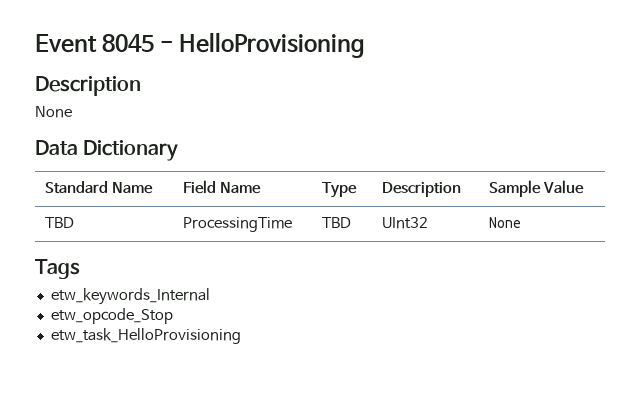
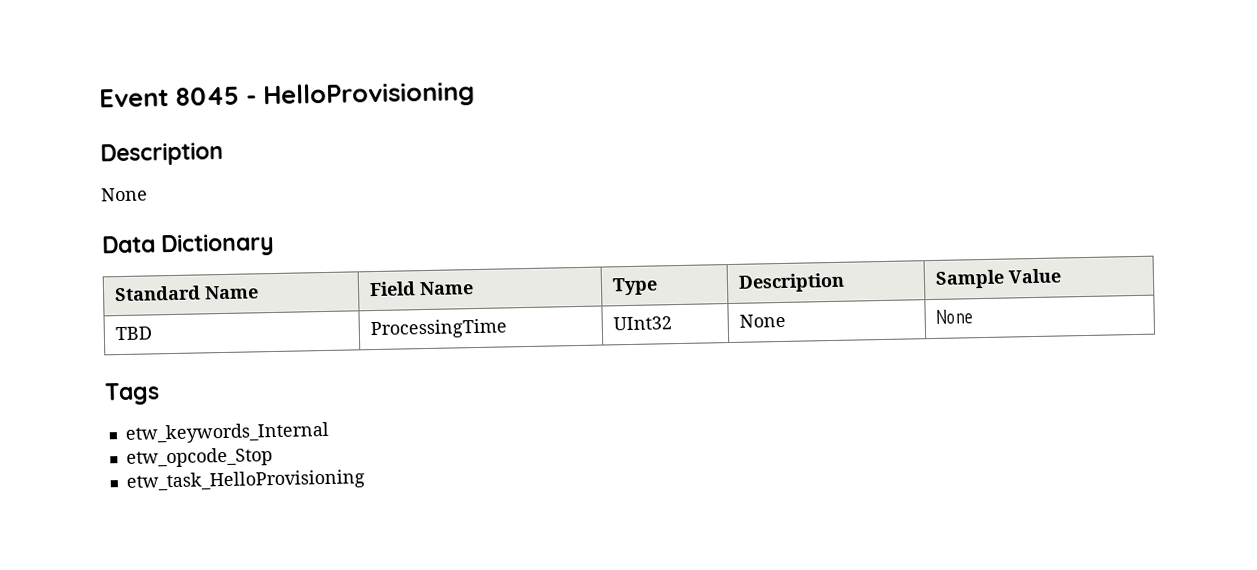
- TBD | ProcessingTime | TBD | UInt32 | None
+ TBD | ProcessingTime | UInt32 | None | None

